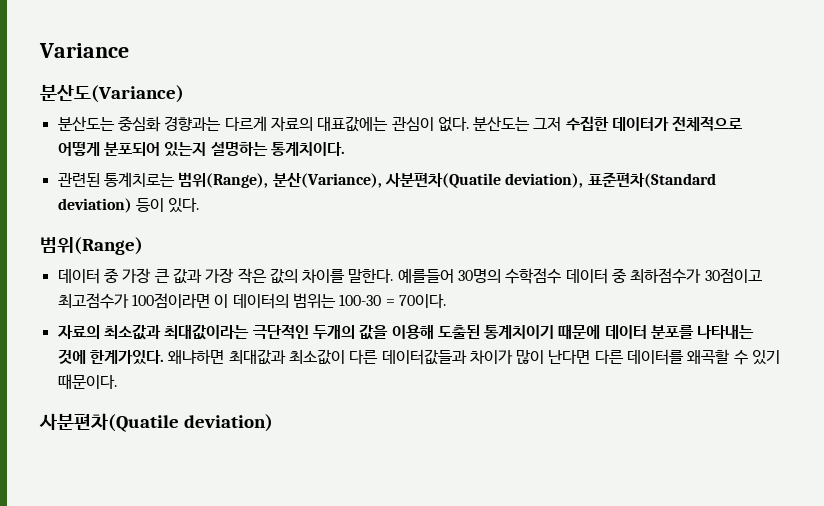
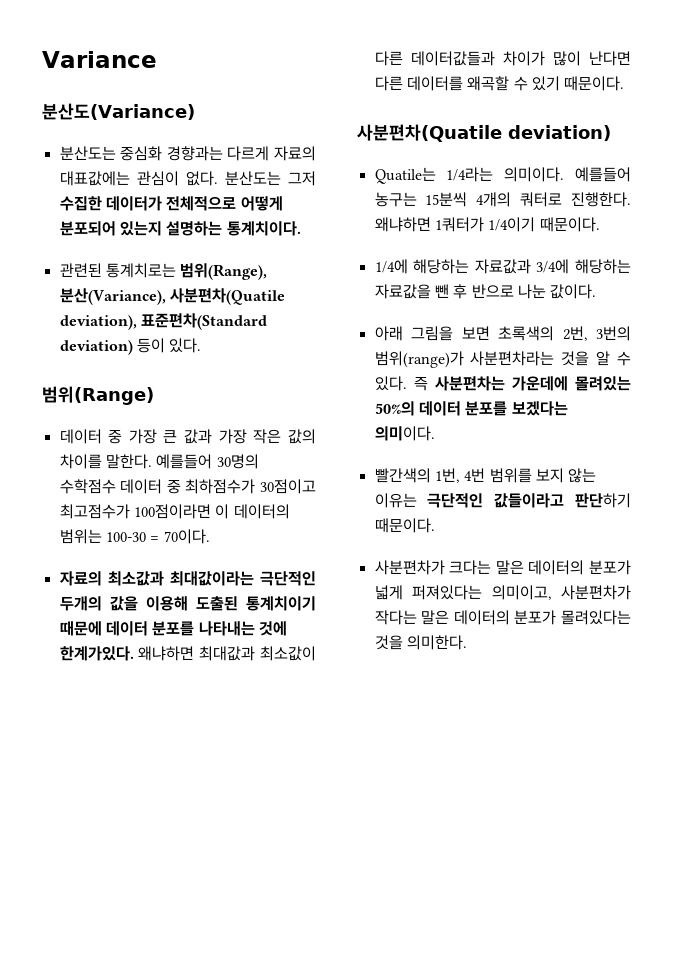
+ Quatile는 1/4라는 의미이다. 예를들어 농구는 15분씩 4개의 쿼터로 진행한다. 왜냐하면 1쿼터가 1/4이기 때문이다.
+ 1/4에 해당하는 자료값과 3/4에 해당하는 자료값을 뺀 후 반으로 나눈 값이다.
+ 아래 그림을 보면 초록색의 2번, 3번의 범위(range)가 사분편차라는 것을 알 수 있다. 즉 사분편차는 가운데에 몰려있는 50%의 데이터 분포를 보겠다는 의미이다.
+ 빨간색의 1번, 4번 범위를 보지 않는 이유는 극단적인 값들이라고 판단하기 때문이다.
+ 사분편차가 크다는 말은 데이터의 분포가 넓게 퍼져있다는 의미이고, 사분편차가 작다는 말은 데이터의 분포가 몰려있다는 것을 의미한다.

